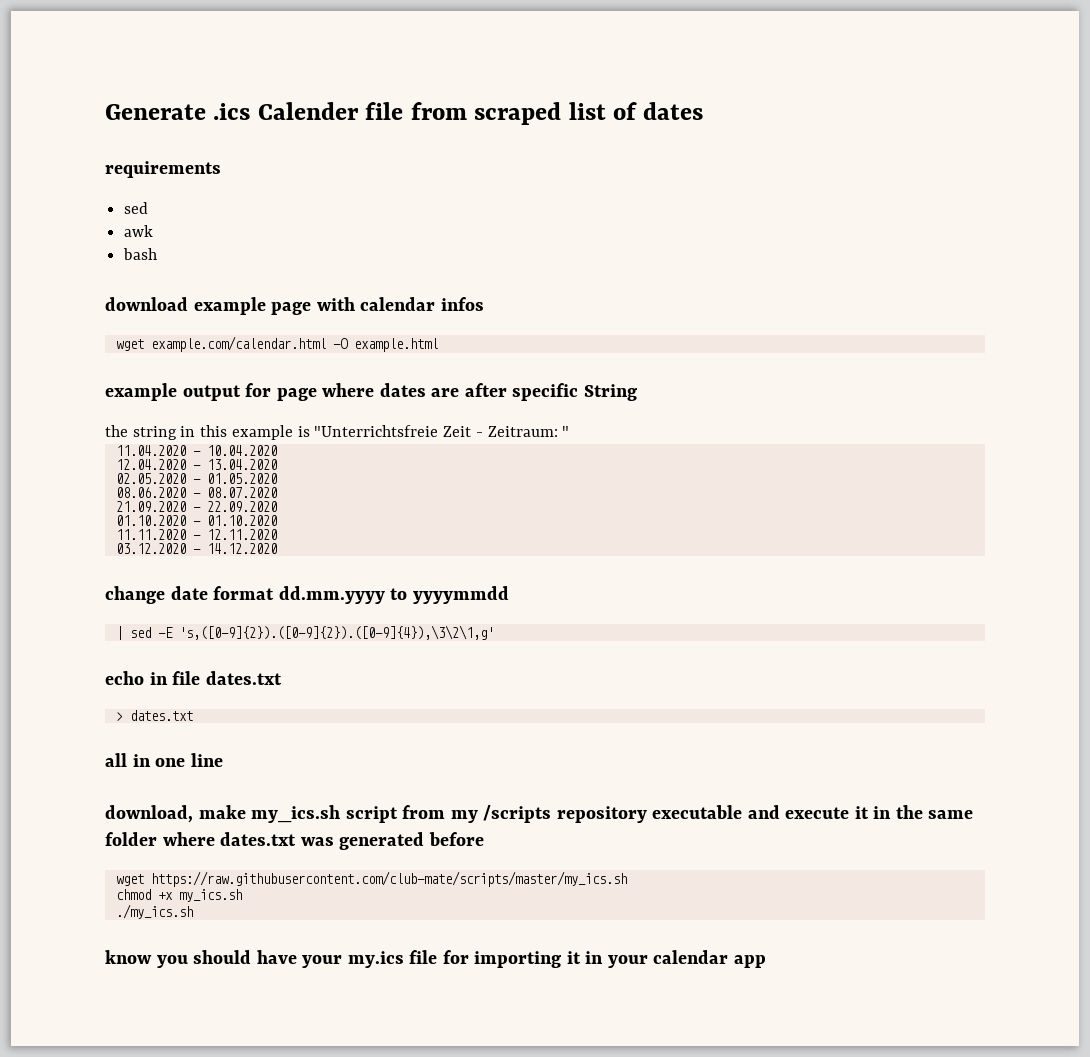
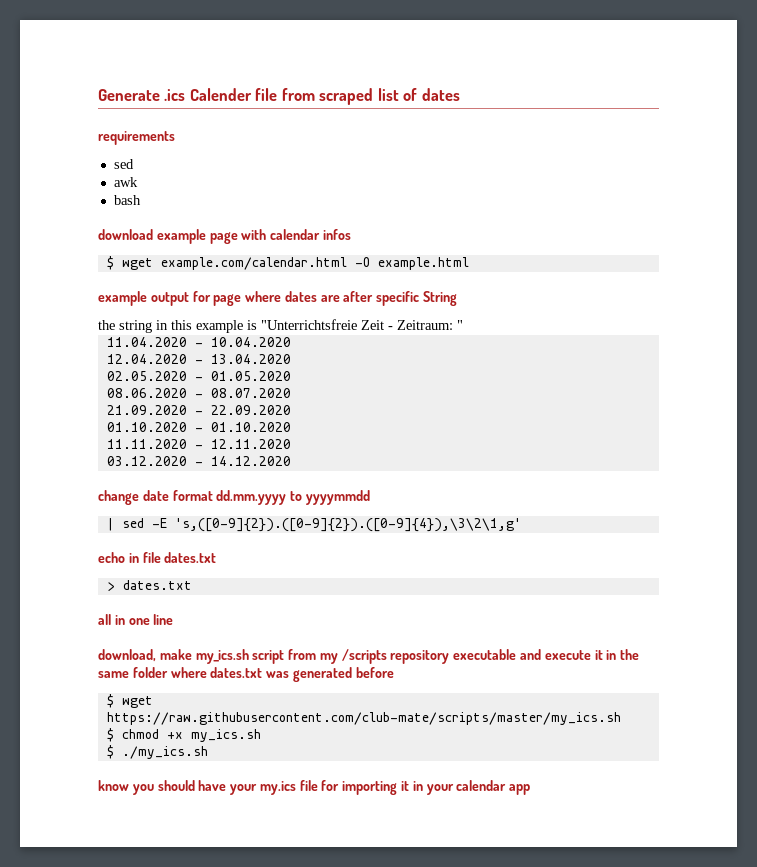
- wget example.com/calendar.html -O example.html
+ $ wget example.com/calendar.html -O example.html
- wget https://raw.githubusercontent.com/club-mate/scripts/master/my_ics.sh
+ $ wget https://raw.githubusercontent.com/club-mate/scripts/master/my_ics.sh
- chmod +x my_ics.sh
+ $ chmod +x my_ics.sh
- ./my_ics.sh
+ $ ./my_ics.sh

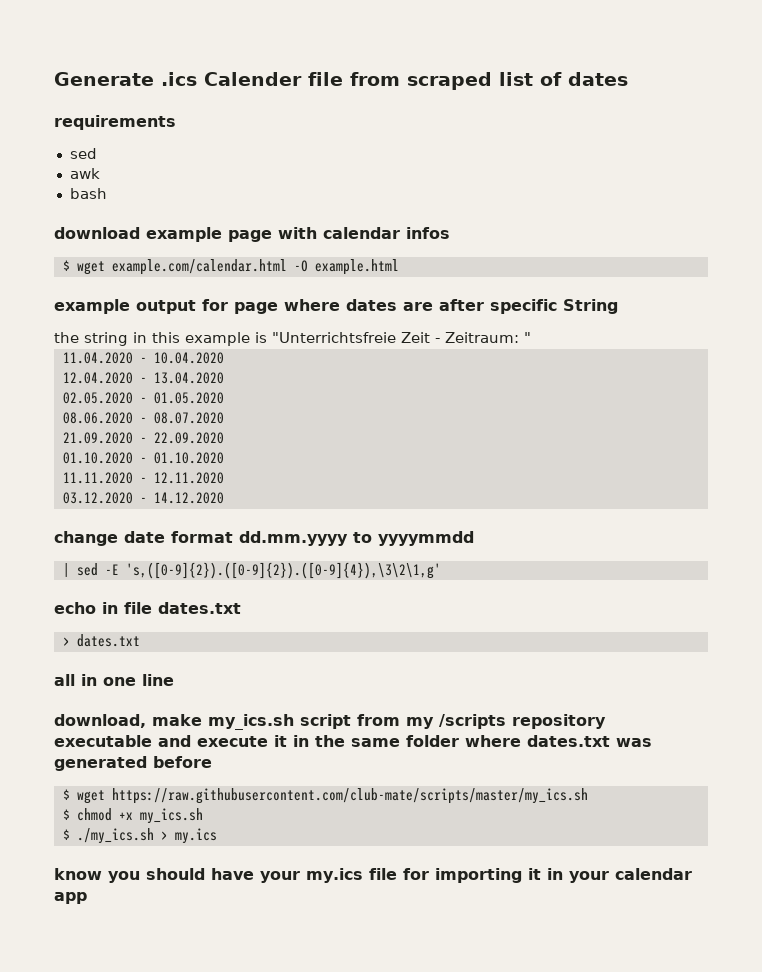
- $ ./my_ics.sh
+ $ ./my_ics.sh > my.ics

